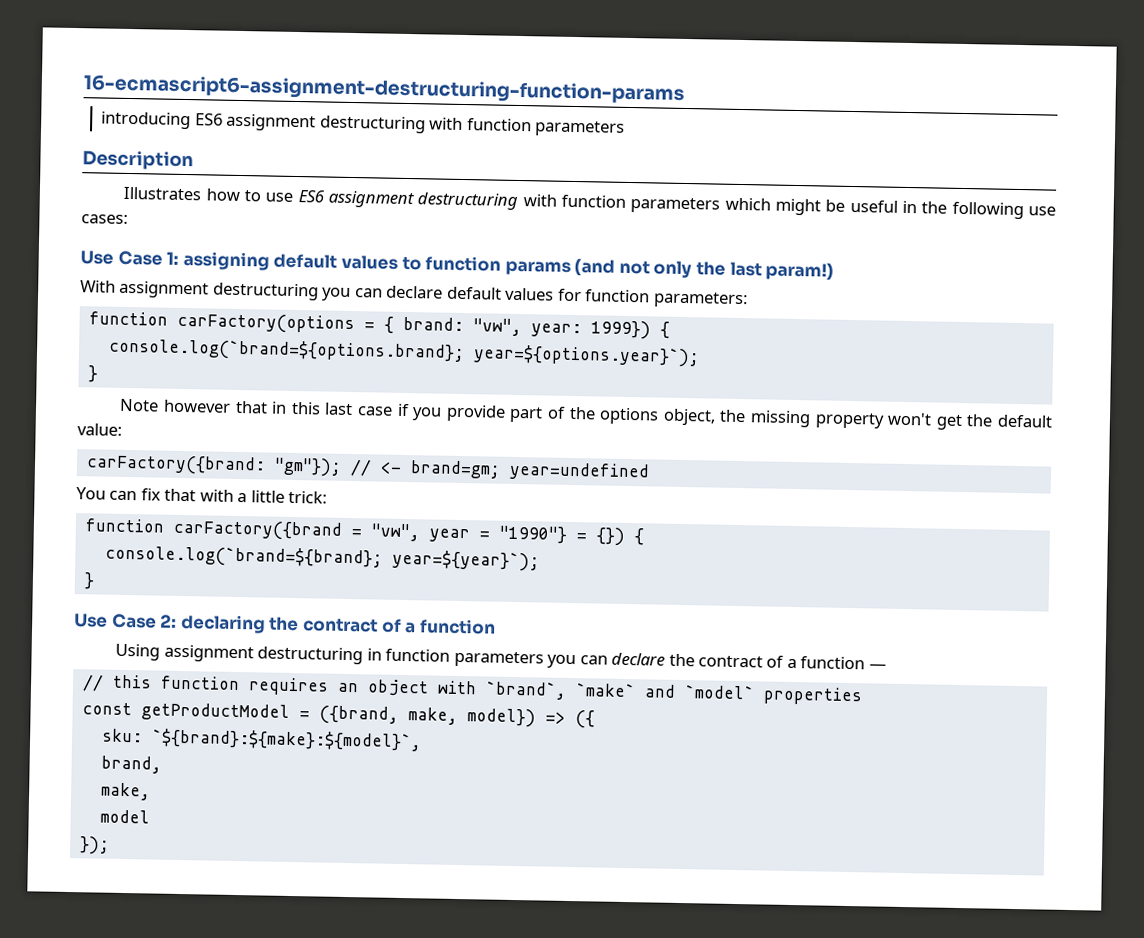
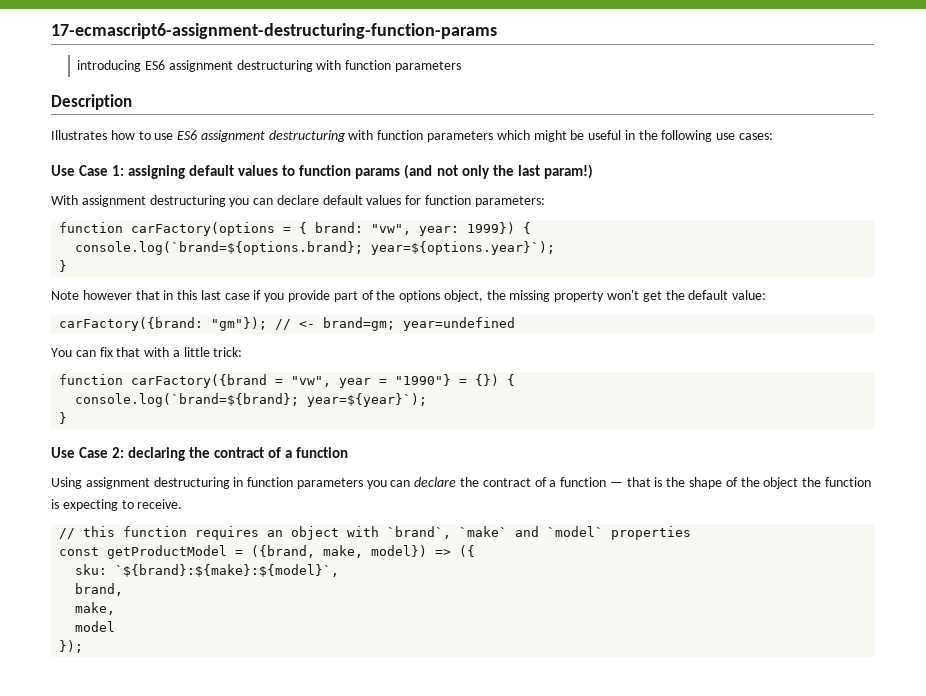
- 16-ecmascript6-assignment-destructuring-function-params
+ 17-ecmascript6-assignment-destructuring-function-params
- Using assignment destructuring in function parameters you can declare the contract of a function —
+ Using assignment destructuring in function parameters you can declare the contract of a function — that is the shape of the object the function is expecting to receive.

